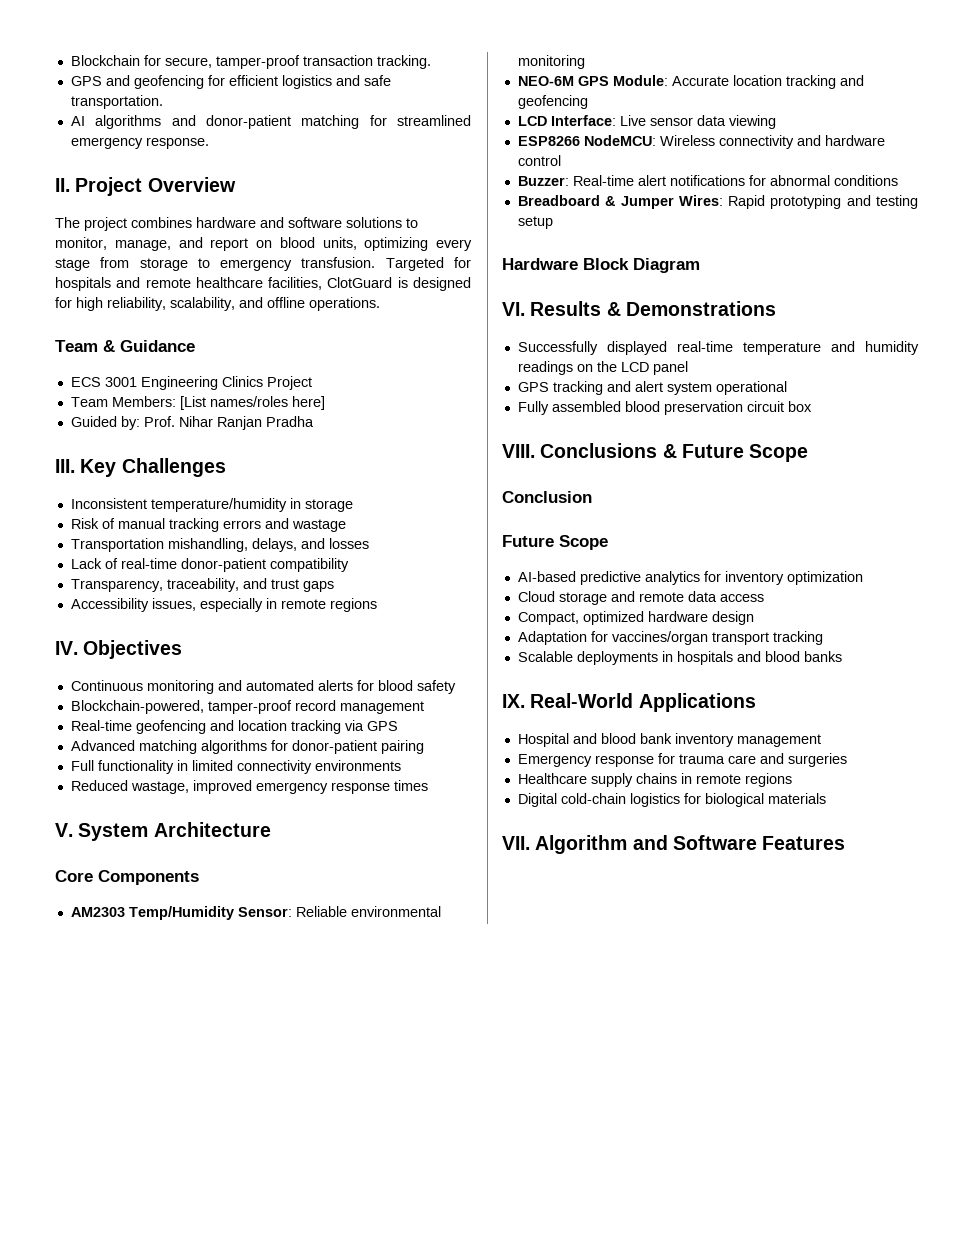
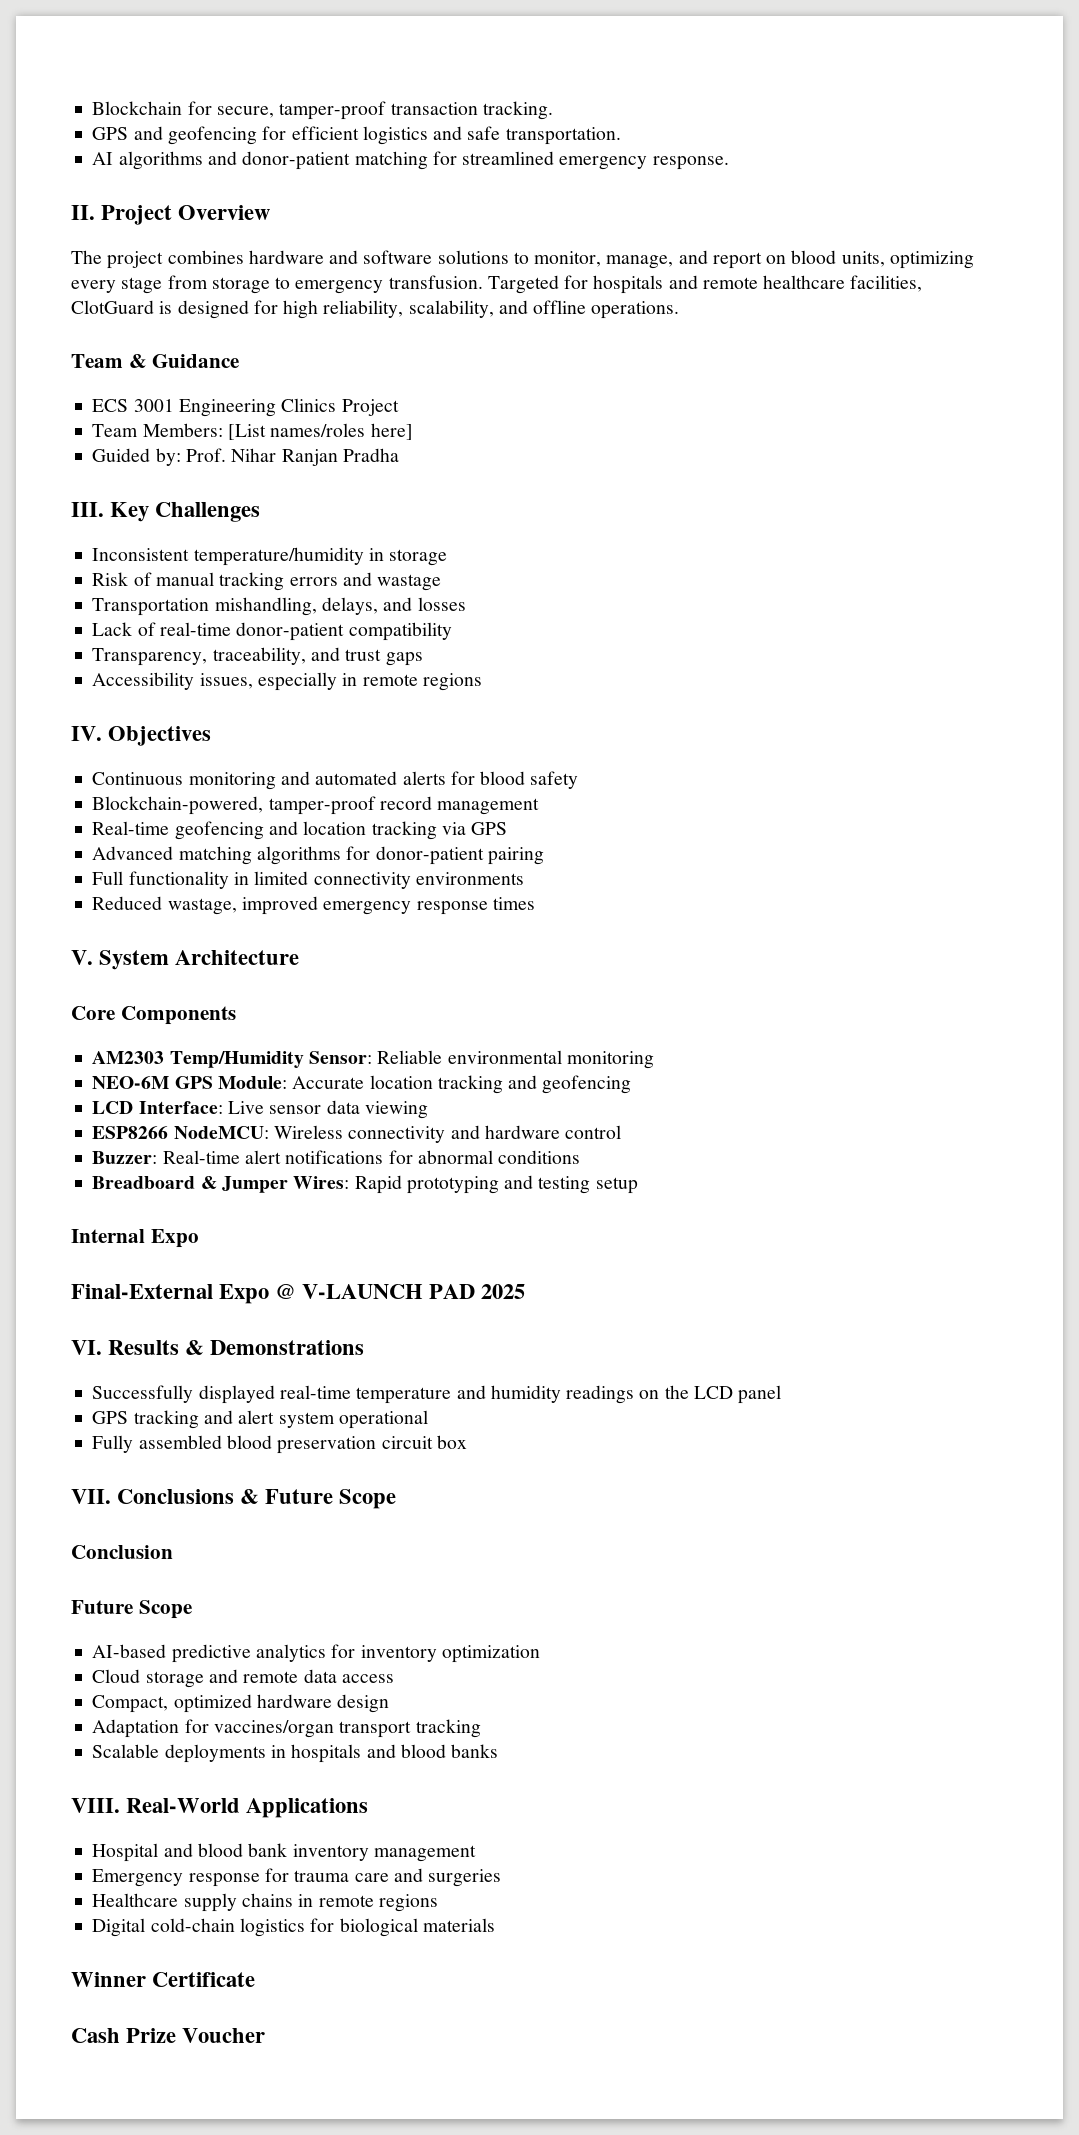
- Hardware Block Diagram
+ Internal Expo
+ Final-External Expo @ V-LAUNCH PAD 2025
- VIII. Conclusions & Future Scope
+ VII. Conclusions & Future Scope
- IX. Real-World Applications
+ VIII. Real-World Applications
- VII. Algorithm and Software Features
+ Winner Certificate
+ Cash Prize Voucher

